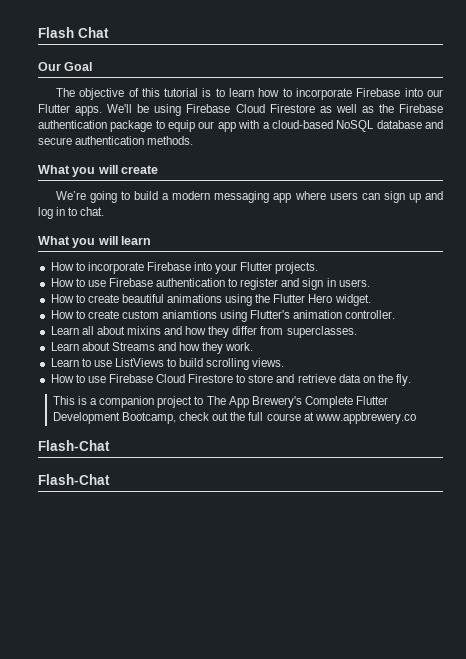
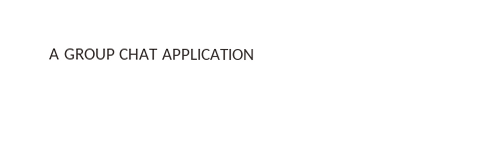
- Flash Chat
- Our Goal
- The objective of this tutorial is to learn how to incorporate Firebase into our Flutter apps. We'll be using Firebase Cloud Firestore as well as the Firebase authentication package to equip our app with a cloud-based NoSQL database and secure authentication methods.
- What you will create
- We’re going to build a modern messaging app where users can sign up and log in to chat.
- What you will learn
- How to incorporate Firebase into your Flutter projects.
- How to use Firebase authentication to register and sign in users.
- How to create beautiful animations using the Flutter Hero widget.
- How to create custom aniamtions using Flutter's animation controller.
- Learn all about mixins and how they differ from superclasses.
- Learn about Streams and how they work.
- Learn to use ListViews to build scrolling views.
- How to use Firebase Cloud Firestore to store and retrieve data on the fly.
- This is a companion project to The App Brewery's Complete Flutter Development Bootcamp, check out the full course at www.appbrewery.co
- Flash-Chat
- Flash-Chat
+ A GROUP CHAT APPLICATION

